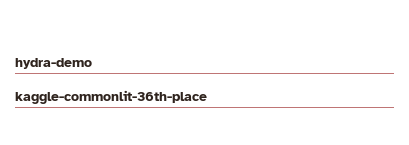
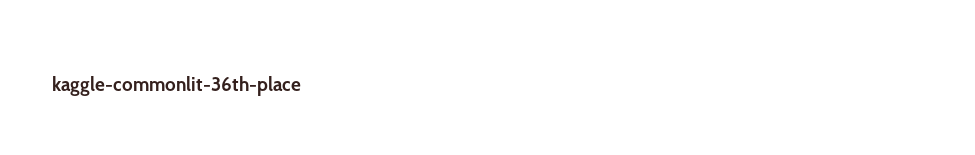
- hydra-demo

